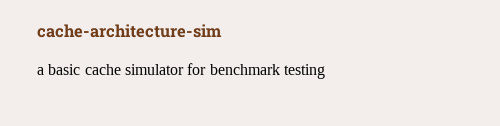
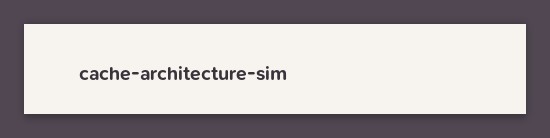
- a basic cache simulator for benchmark testing

